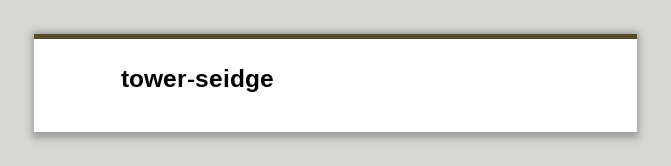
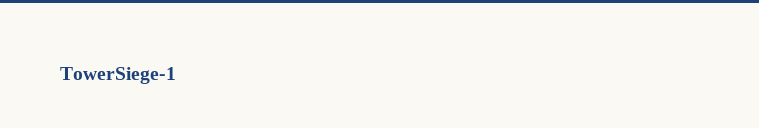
- tower-seidge
+ TowerSiege-1

